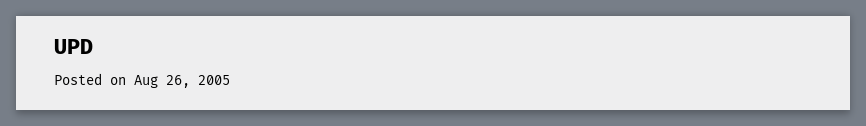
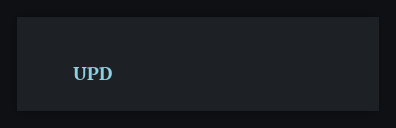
- Posted on Aug 26, 2005

